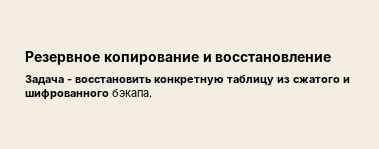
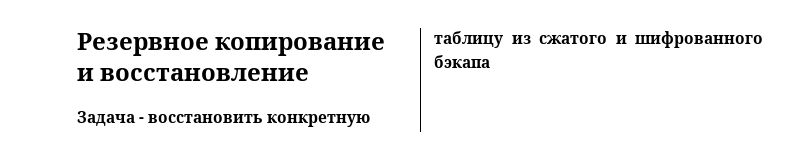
- Задача - восстановить конкретную таблицу из сжатого и шифрованного бэкапа.
+ Задача - восстановить конкретную таблицу из сжатого и шифрованного бэкапа

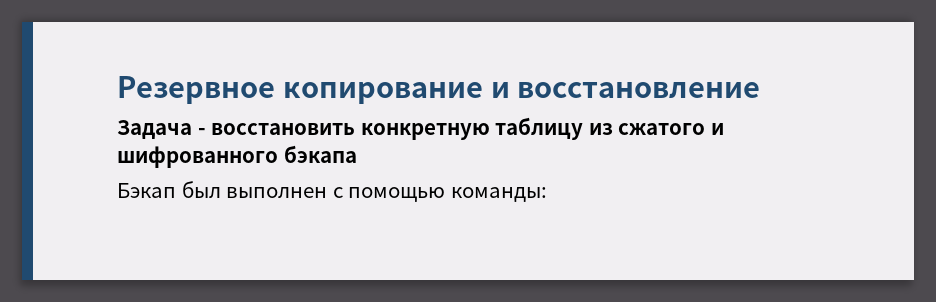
+ Бэкап был выполнен с помощью команды:

